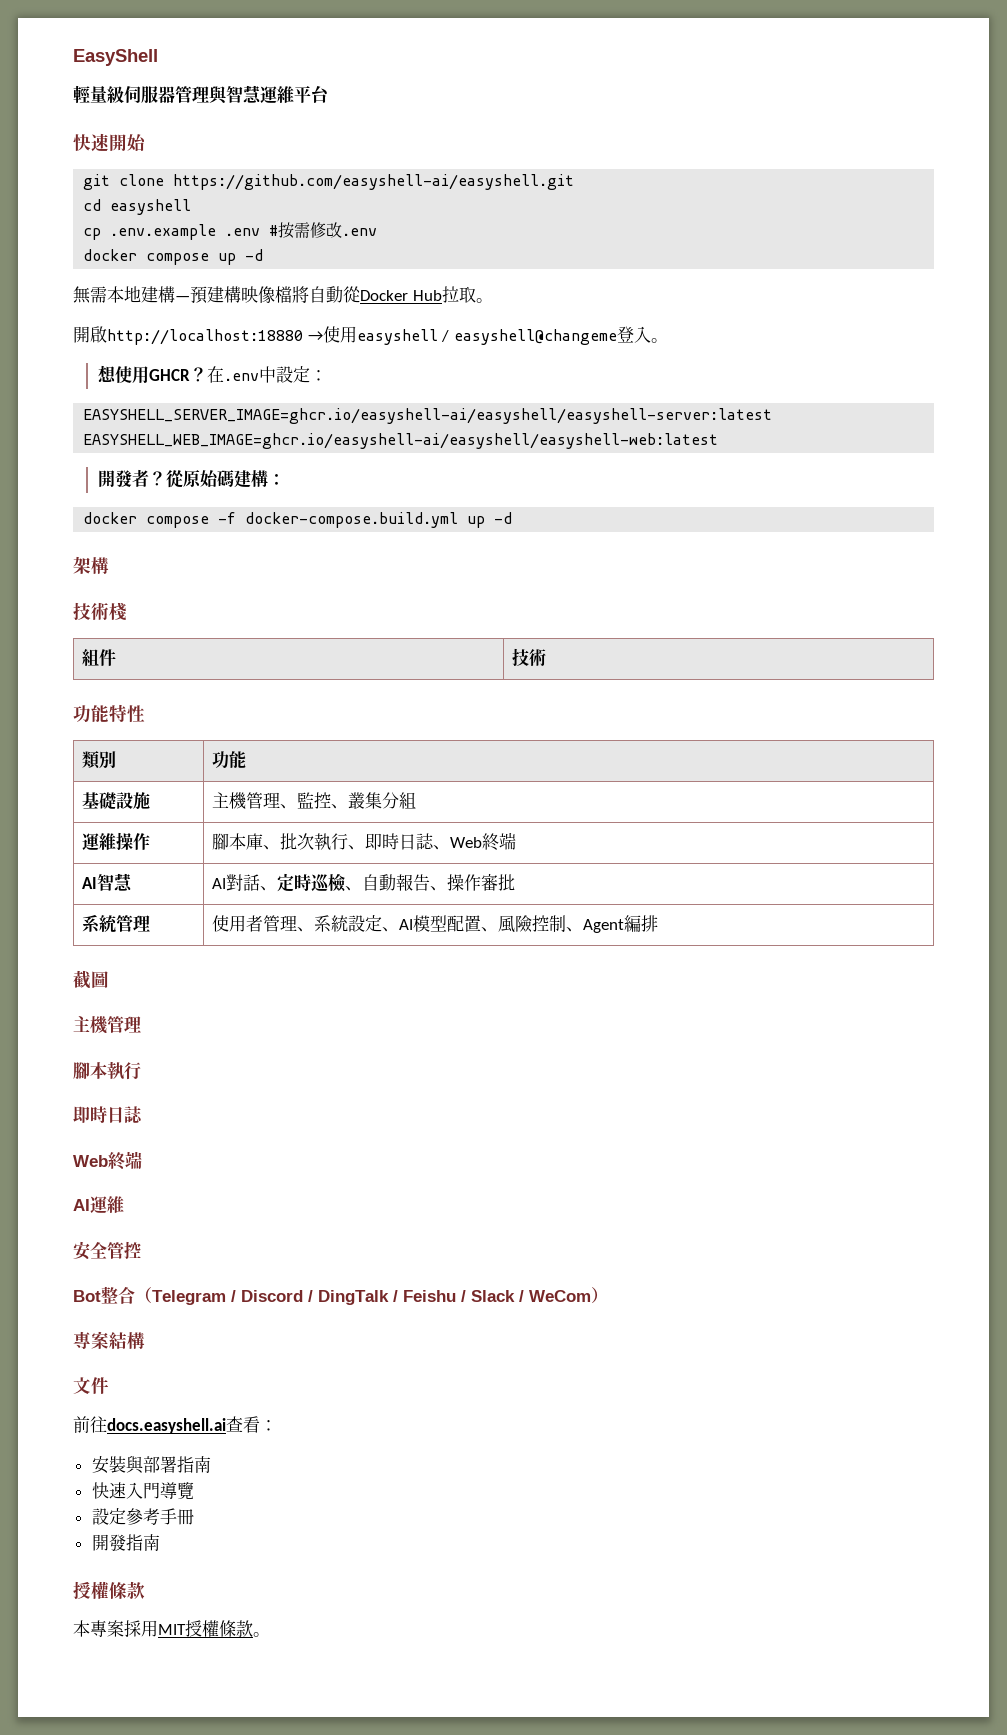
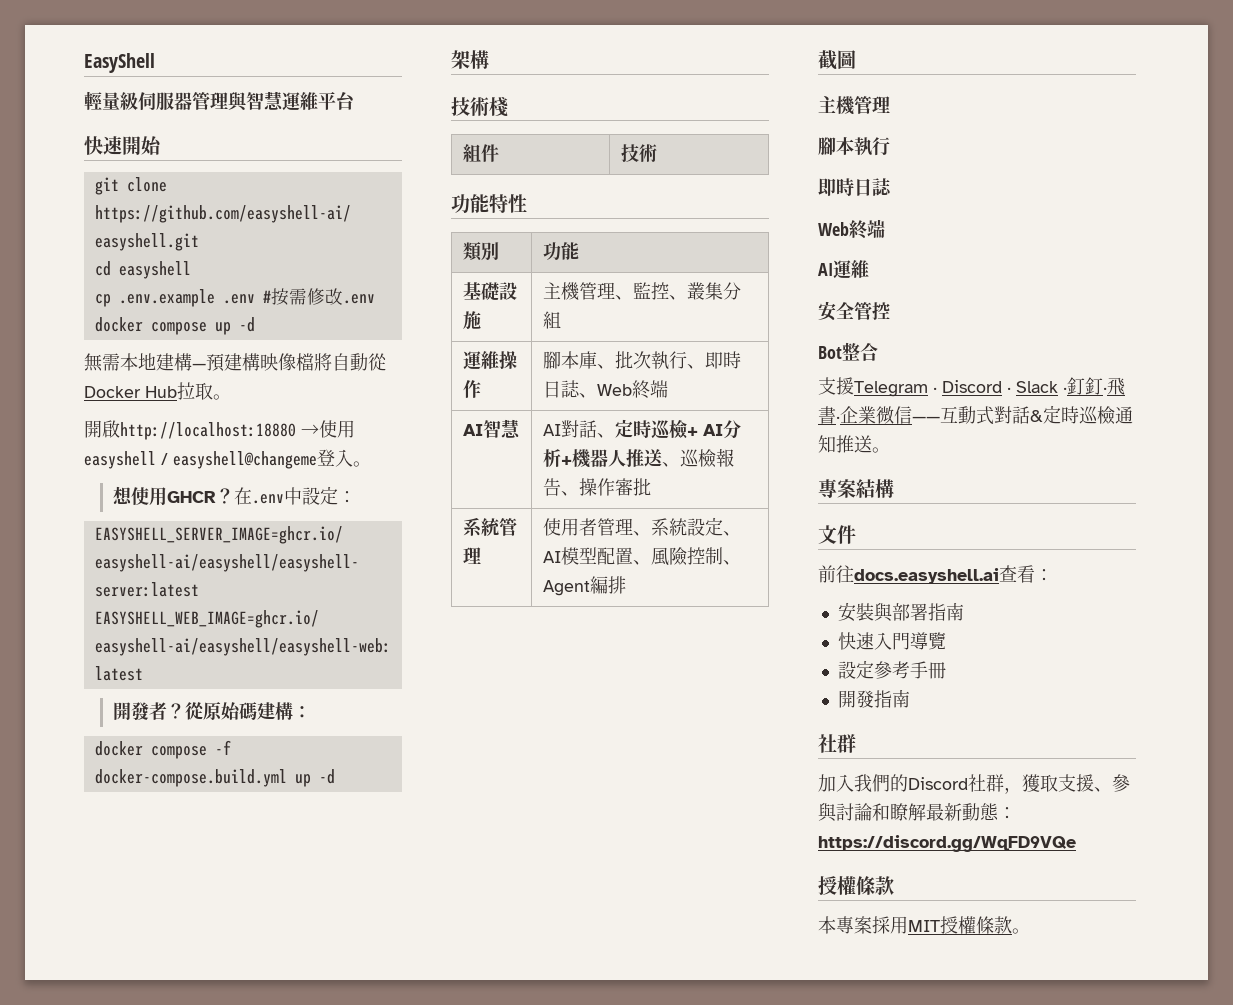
- AI智慧 | AI對話、定時巡檢、自動報告、操作審批
+ AI智慧 | AI對話、定時巡檢+ AI分析+機器人推送、巡檢報告、操作審批
- Bot整合（Telegram / Discord / DingTalk / Feishu / Slack / WeCom）
+ Bot整合
+ 支援Telegram · Discord · Slack ·釘釘·飛書·企業微信——互動式對話&定時巡檢通知推送。
  開發指南
+ 社群
+ 加入我們的Discord社群，獲取支援、參與討論和瞭解最新動態：https://discord.gg/WqFD9VQe

